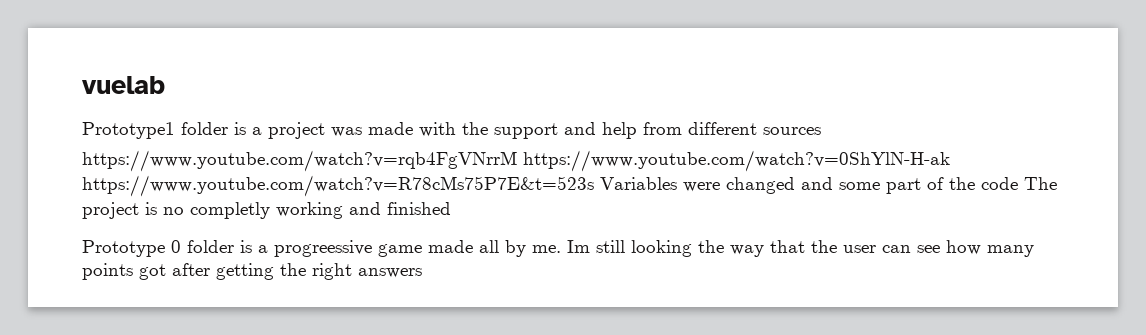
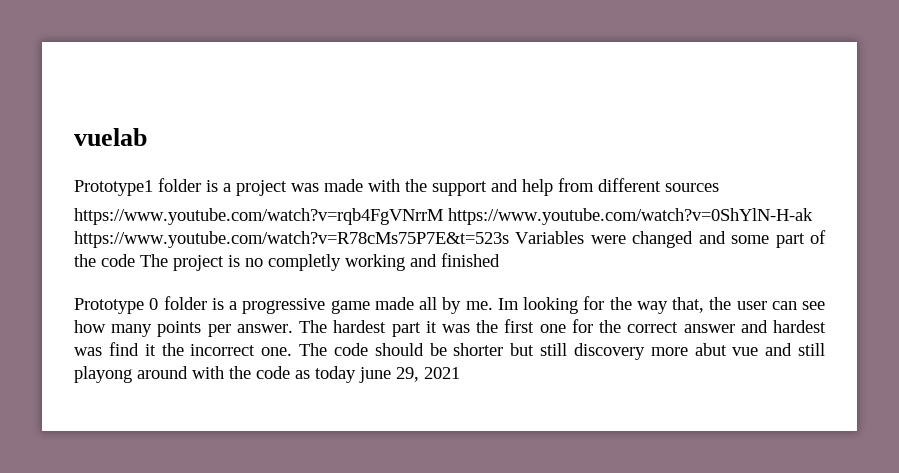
- Prototype 0 folder is a progreessive game made all by me.
+ Prototype 0 folder is a progressive game made all by me.
- Im still looking the way that the user can see how many points got after getting the right answers
+ Im looking for the way that, the user can see how many points per answer. The hardest part it was the first one for the correct answer and hardest was find it the incorrect one. The code should be shorter but still discovery more abut vue and still playong around with the code as today june 29, 2021

